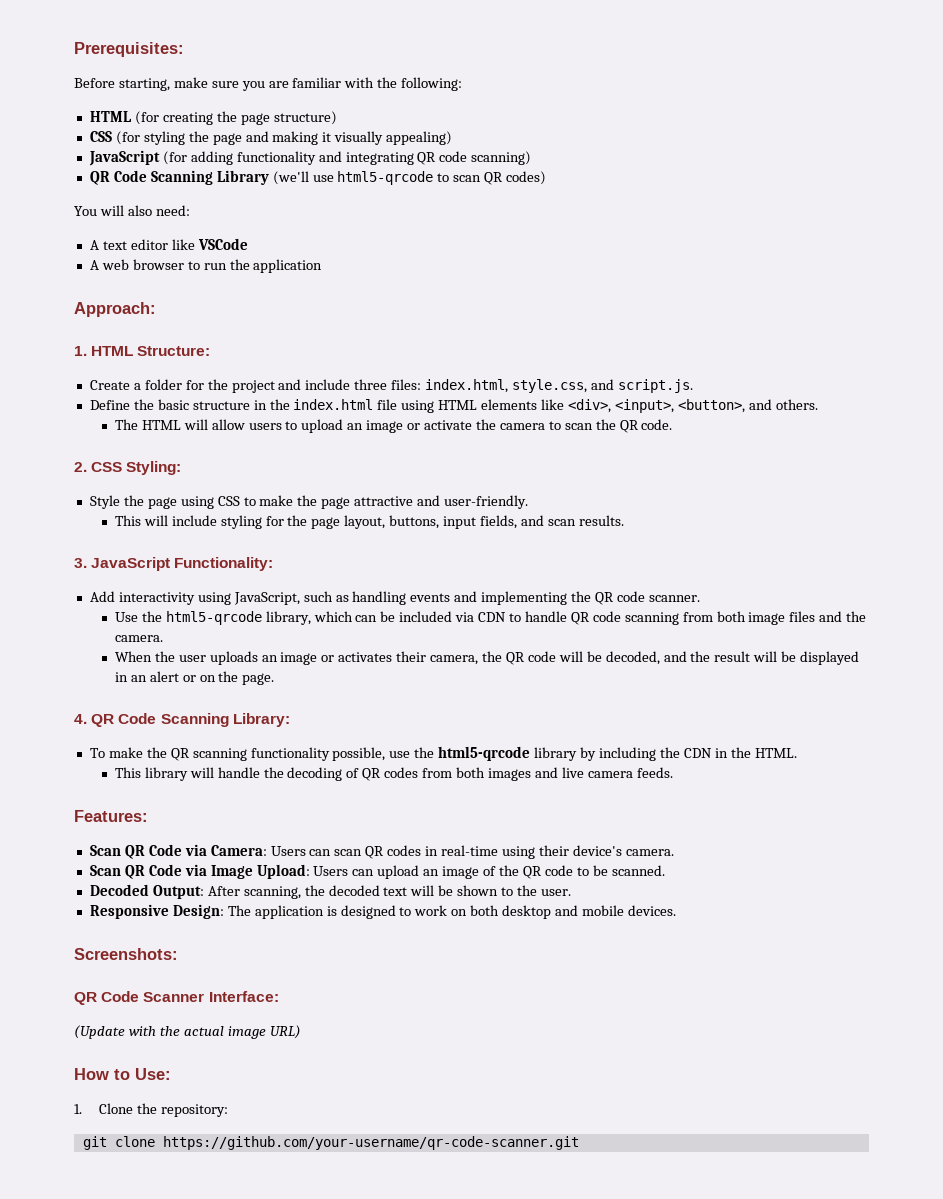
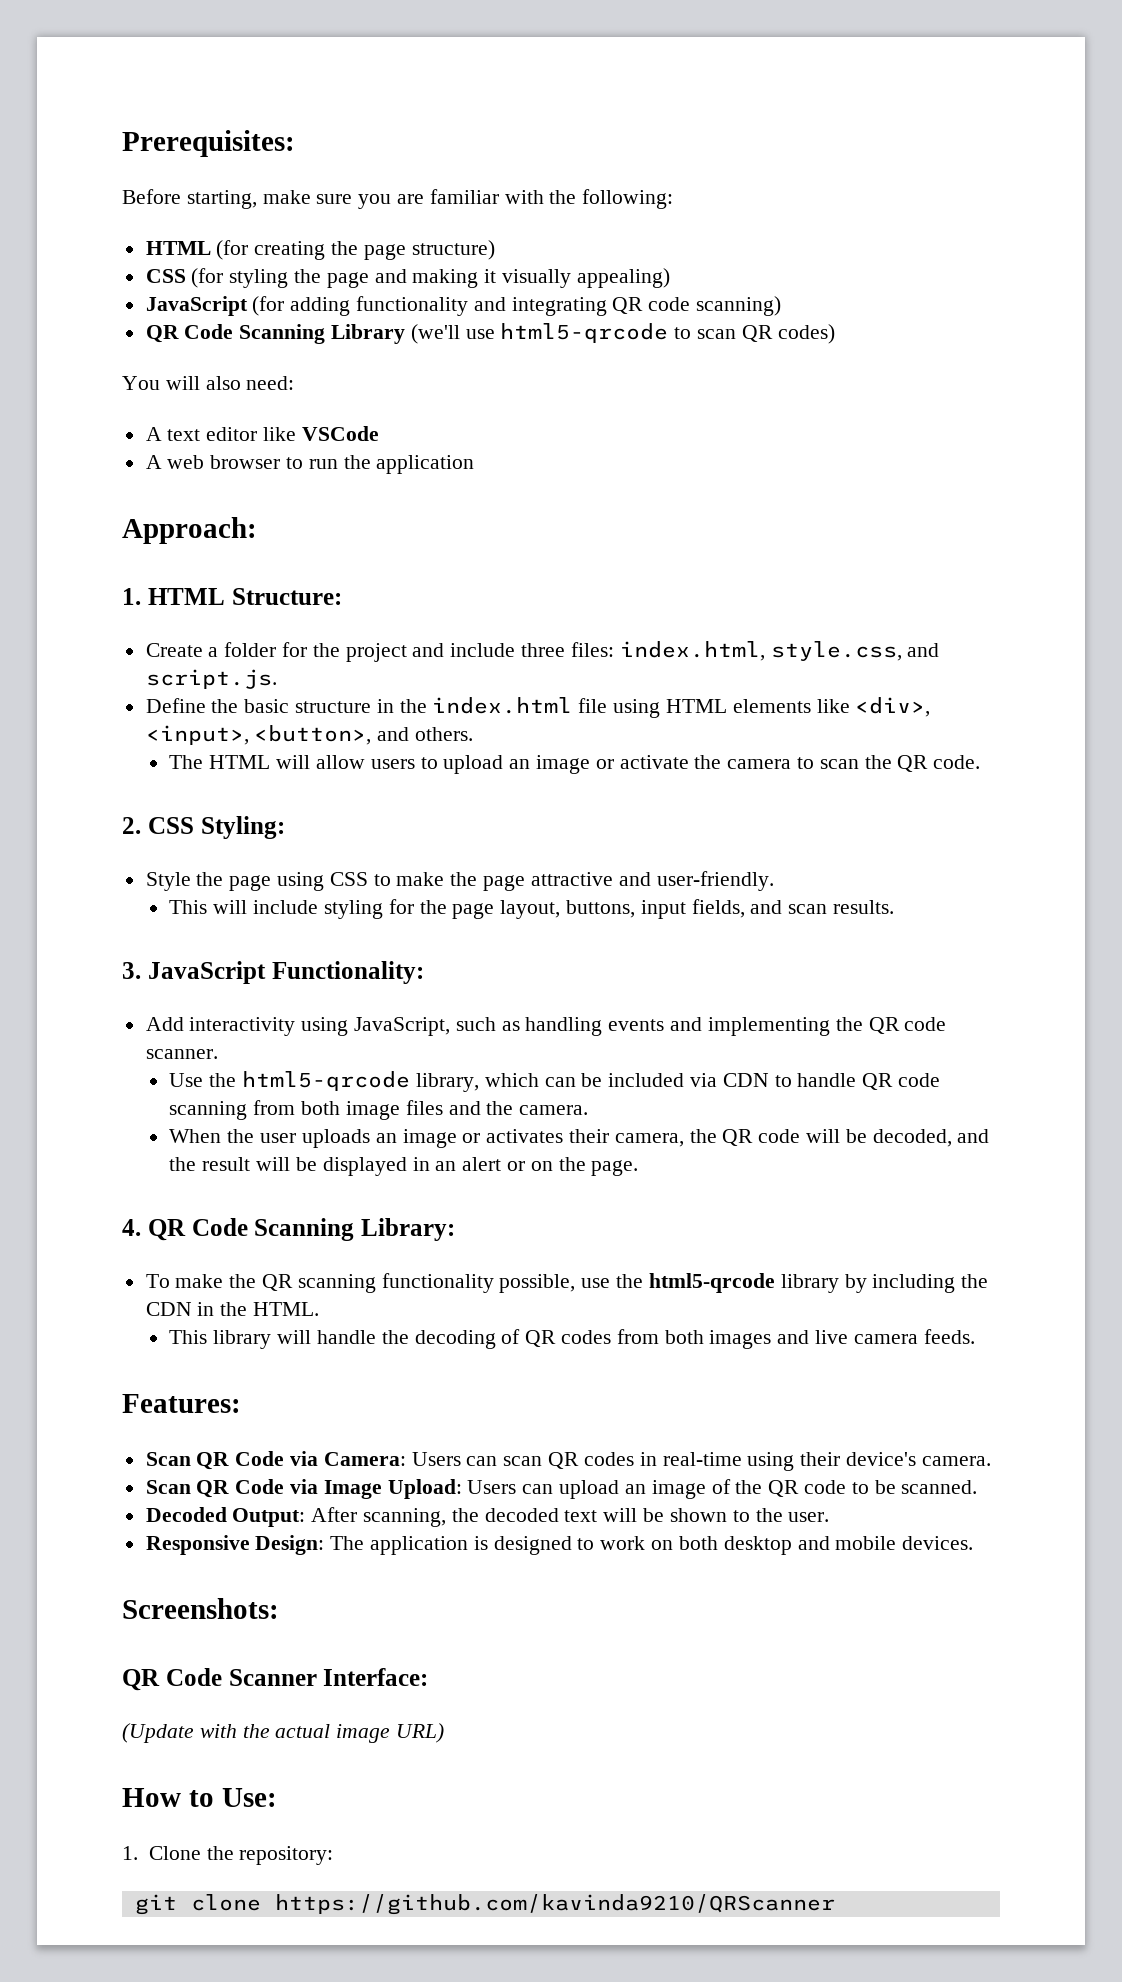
- git clone https://github.com/your-username/qr-code-scanner.git
+ git clone https://github.com/kavinda9210/QRScanner

